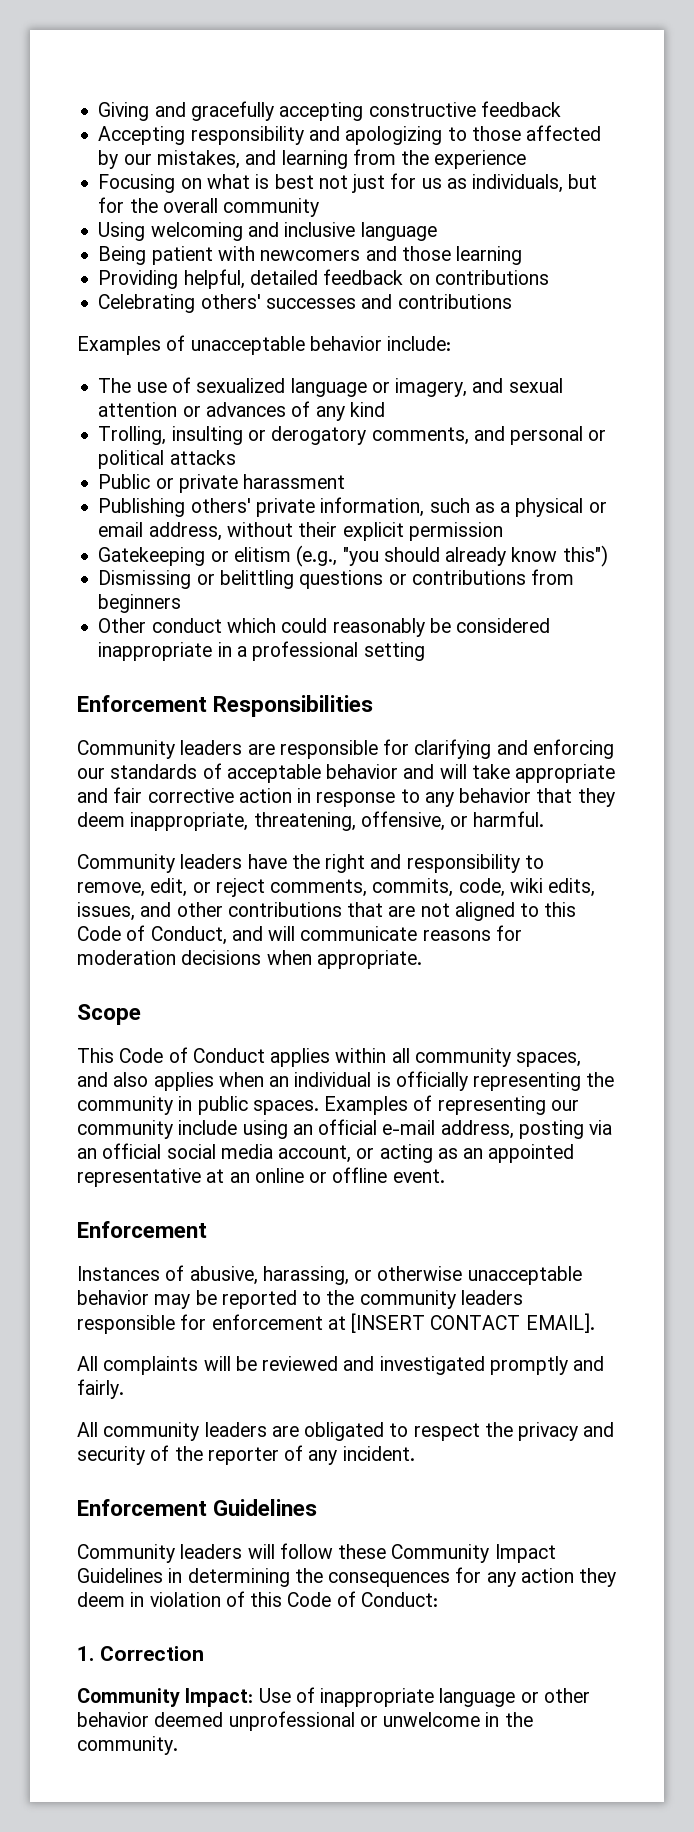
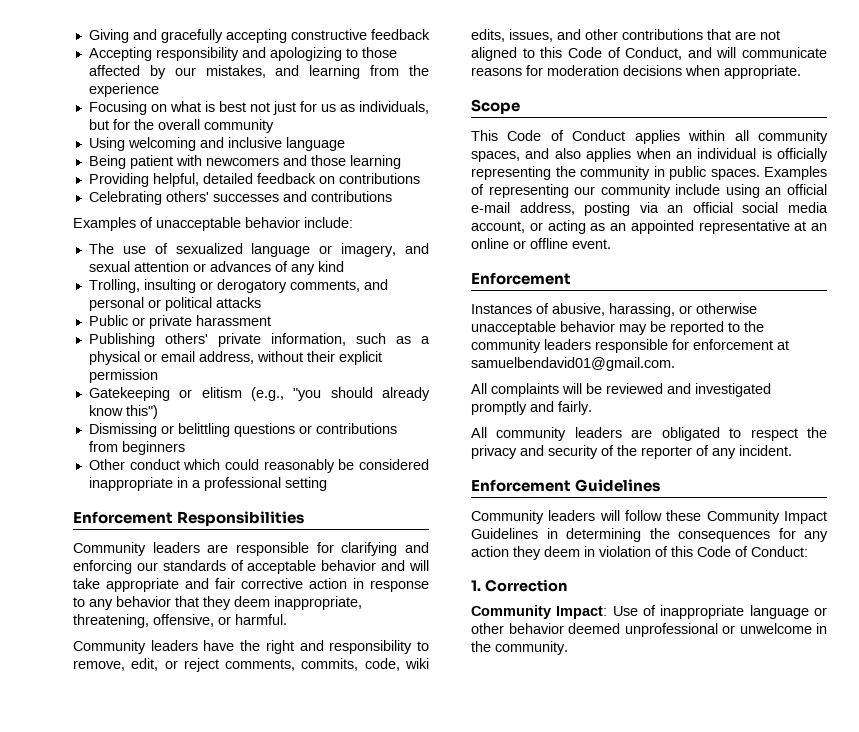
- Instances of abusive, harassing, or otherwise unacceptable behavior may be reported to the community leaders responsible for enforcement at [INSERT CONTACT EMAIL].
+ Instances of abusive, harassing, or otherwise unacceptable behavior may be reported to the community leaders responsible for enforcement at samuelbendavid01@gmail.com.

